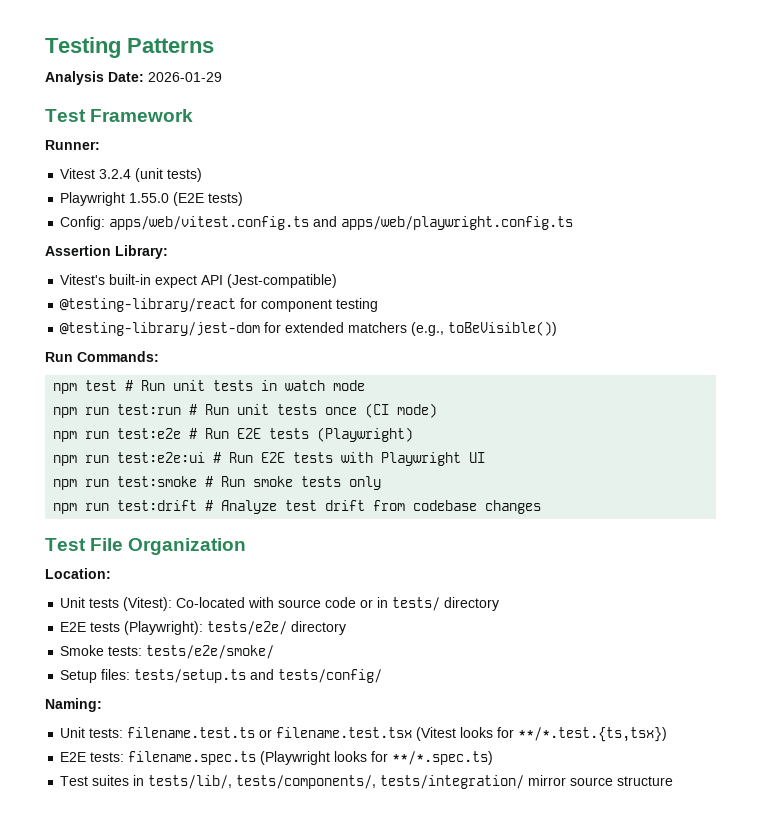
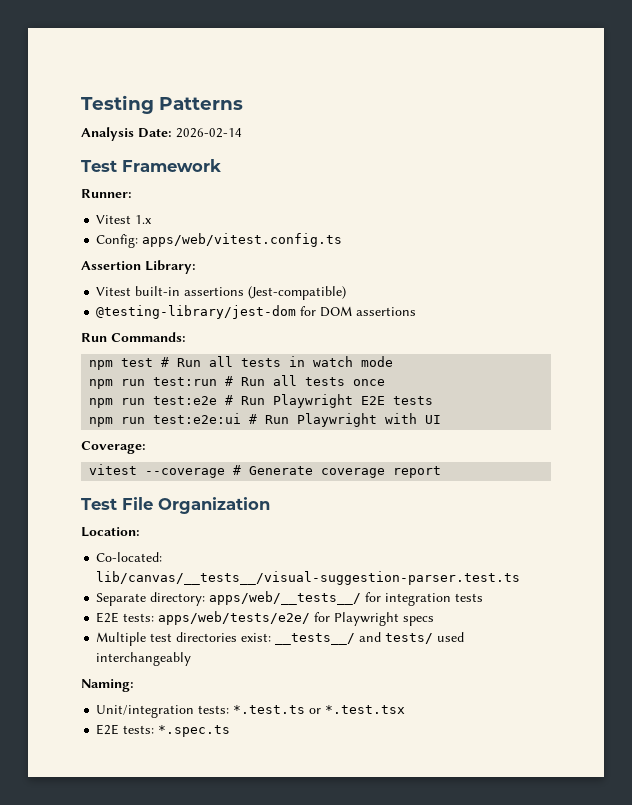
- Analysis Date: 2026-01-29
+ Analysis Date: 2026-02-14
- Vitest 3.2.4 (unit tests)
- Playwright 1.55.0 (E2E tests)
+ Vitest 1.x
- Config: apps/web/vitest.config.ts and apps/web/playwright.config.ts
+ Config: apps/web/vitest.config.ts
- Vitest's built-in expect API (Jest-compatible)
- @testing-library/react for component testing
- @testing-library/jest-dom for extended matchers (e.g., toBeVisible())
+ Vitest built-in assertions (Jest-compatible)
+ @testing-library/jest-dom for DOM assertions
- npm test # Run unit tests in watch mode
+ npm test # Run all tests in watch mode
- npm run test:run # Run unit tests once (CI mode)
+ npm run test:run # Run all tests once
- npm run test:e2e # Run E2E tests (Playwright)
+ npm run test:e2e # Run Playwright E2E tests
- npm run test:e2e:ui # Run E2E tests with Playwright UI
- npm run test:smoke # Run smoke tests only
- npm run test:drift # Analyze test drift from codebase changes
+ npm run test:e2e:ui # Run Playwright with UI
+ Coverage:
+ vitest --coverage # Generate coverage report
  Test File Organization
  Location:
- Unit tests (Vitest): Co-located with source code or in tests/ directory
- E2E tests (Playwright): tests/e2e/ directory
- Smoke tests: tests/e2e/smoke/
- Setup files: tests/setup.ts and tests/config/
+ Co-located: lib/canvas/__tests__/visual-suggestion-parser.test.ts
+ Separate directory: apps/web/__tests__/ for integration tests
+ E2E tests: apps/web/tests/e2e/ for Playwright specs
+ Multiple test directories exist: __tests__/ and tests/ used interchangeably
  Naming:
- Unit tests: filename.test.ts or filename.test.tsx (Vitest looks for **/*.test.{ts,tsx})
- E2E tests: filename.spec.ts (Playwright looks for **/*.spec.ts)
- Test suites in tests/lib/, tests/components/, tests/integration/ mirror source structure
+ Unit/integration tests: *.test.ts or *.test.tsx
+ E2E tests: *.spec.ts

